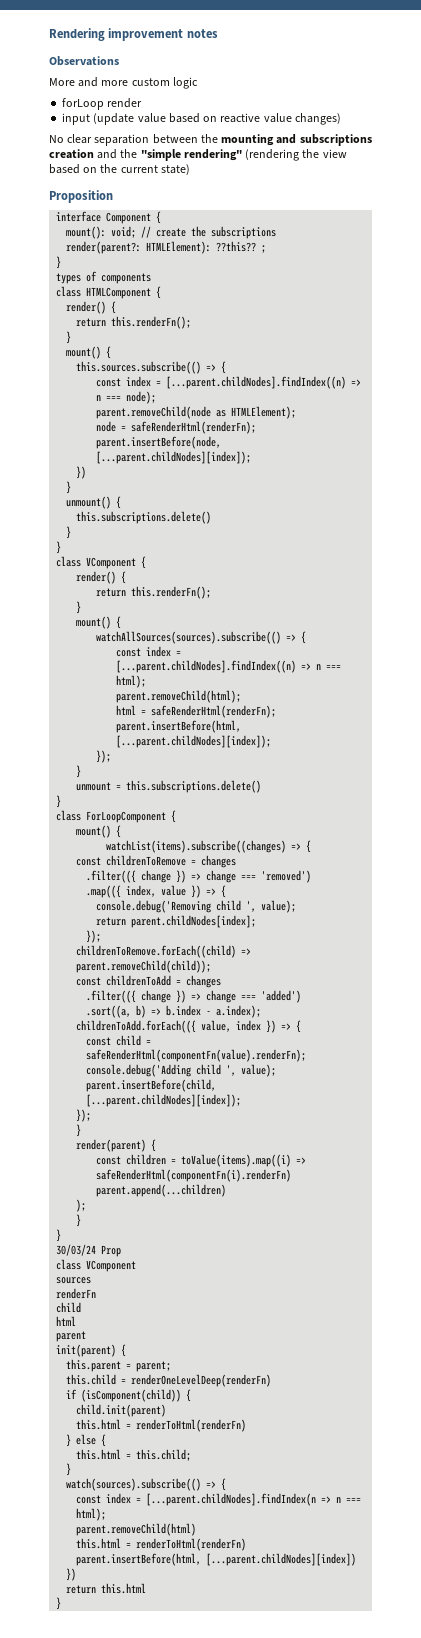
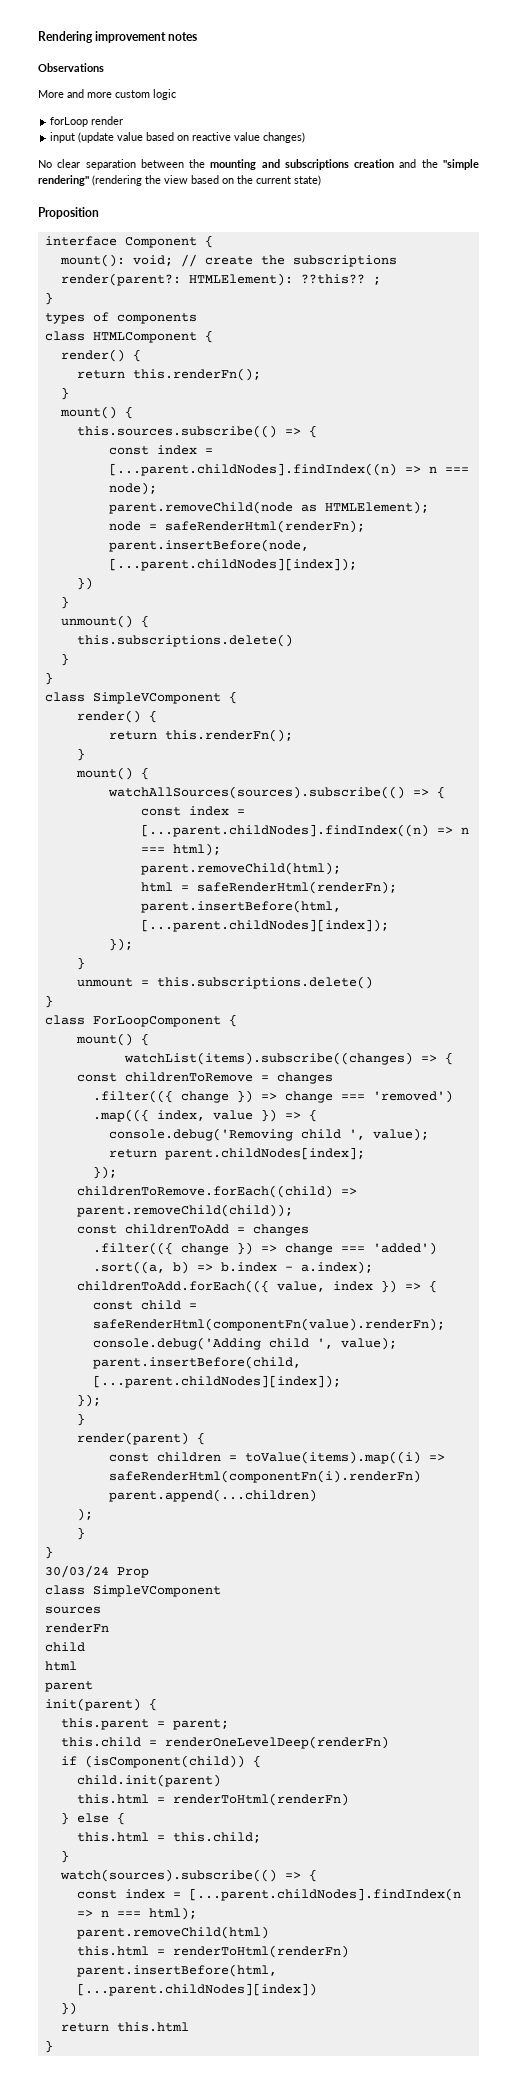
- class VComponent {
+ class SimpleVComponent {
  30/03/24 Prop
- class VComponent
+ class SimpleVComponent

